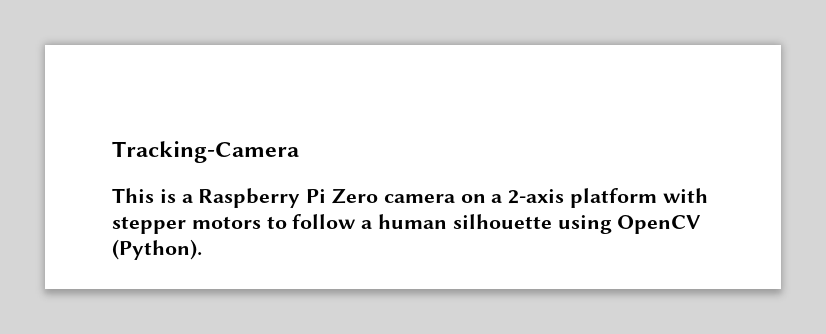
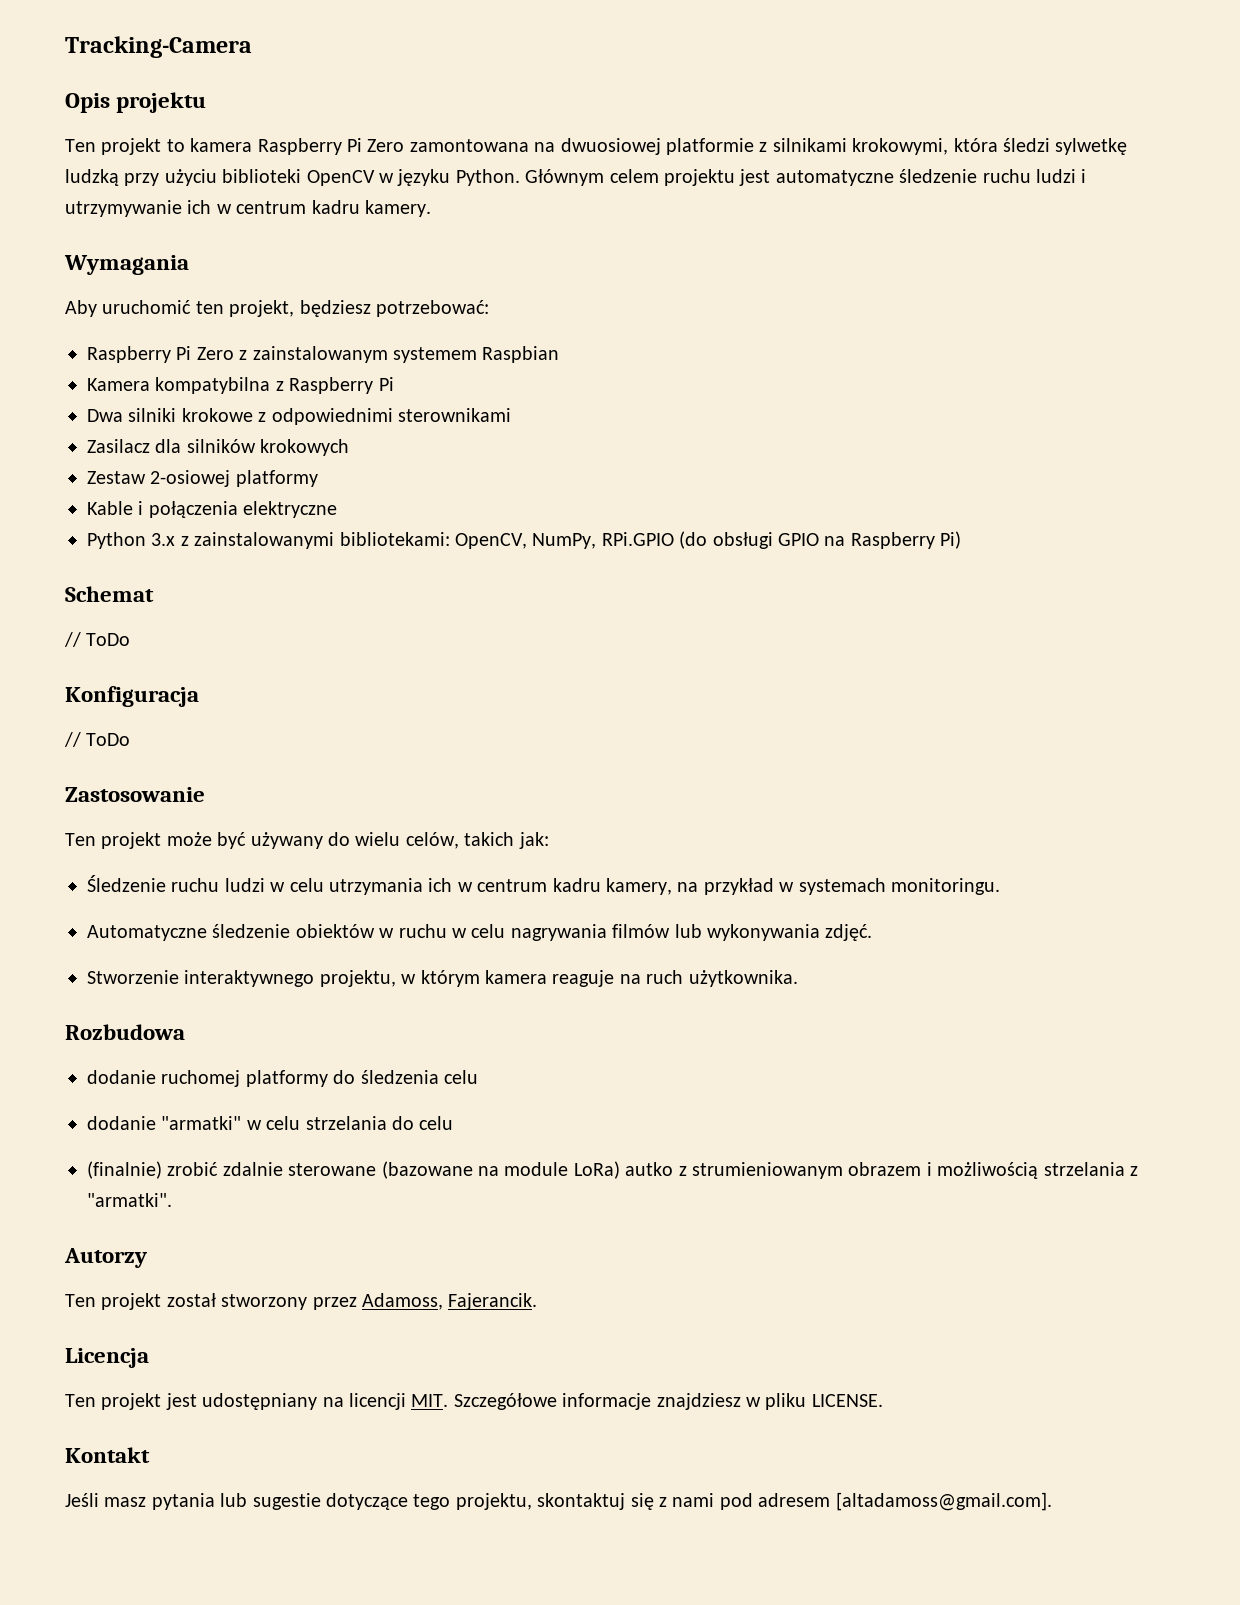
- This is a Raspberry Pi Zero camera on a 2-axis platform with stepper motors to follow a human silhouette using OpenCV (Python).
+ Opis projektu
+ Ten projekt to kamera Raspberry Pi Zero zamontowana na dwuosiowej platformie z silnikami krokowymi, która śledzi sylwetkę ludzką przy użyciu biblioteki OpenCV w języku Python. Głównym celem projektu jest automatyczne śledzenie ruchu ludzi i utrzymywanie ich w centrum kadru kamery.
+ Wymagania
+ Aby uruchomić ten projekt, będziesz potrzebować:
+ Raspberry Pi Zero z zainstalowanym systemem Raspbian
+ Kamera kompatybilna z Raspberry Pi
+ Dwa silniki krokowe z odpowiednimi sterownikami
+ Zasilacz dla silników krokowych
+ Zestaw 2-osiowej platformy
+ Kable i połączenia elektryczne
+ Python 3.x z zainstalowanymi bibliotekami: OpenCV, NumPy, RPi.GPIO (do obsługi GPIO na Raspberry Pi)
+ Schemat
+ // ToDo
+ Konfiguracja
+ // ToDo
+ Zastosowanie
+ Ten projekt może być używany do wielu celów, takich jak:
+ Śledzenie ruchu ludzi w celu utrzymania ich w centrum kadru kamery, na przykład w systemach monitoringu.
+ Automatyczne śledzenie obiektów w ruchu w celu nagrywania filmów lub wykonywania zdjęć.
+ Stworzenie interaktywnego projektu, w którym kamera reaguje na ruch użytkownika.
+ Rozbudowa
+ dodanie ruchomej platformy do śledzenia celu
+ dodanie "armatki" w celu strzelania do celu
+ (finalnie) zrobić zdalnie sterowane (bazowane na module LoRa) autko z strumieniowanym obrazem i możliwością strzelania z "armatki".
+ Autorzy
+ Ten projekt został stworzony przez Adamoss, Fajerancik.
+ Licencja
+ Ten projekt jest udostępniany na licencji MIT. Szczegółowe informacje znajdziesz w pliku LICENSE.
+ Kontakt
+ Jeśli masz pytania lub sugestie dotyczące tego projektu, skontaktuj się z nami pod adresem [altadamoss@gmail.com].

